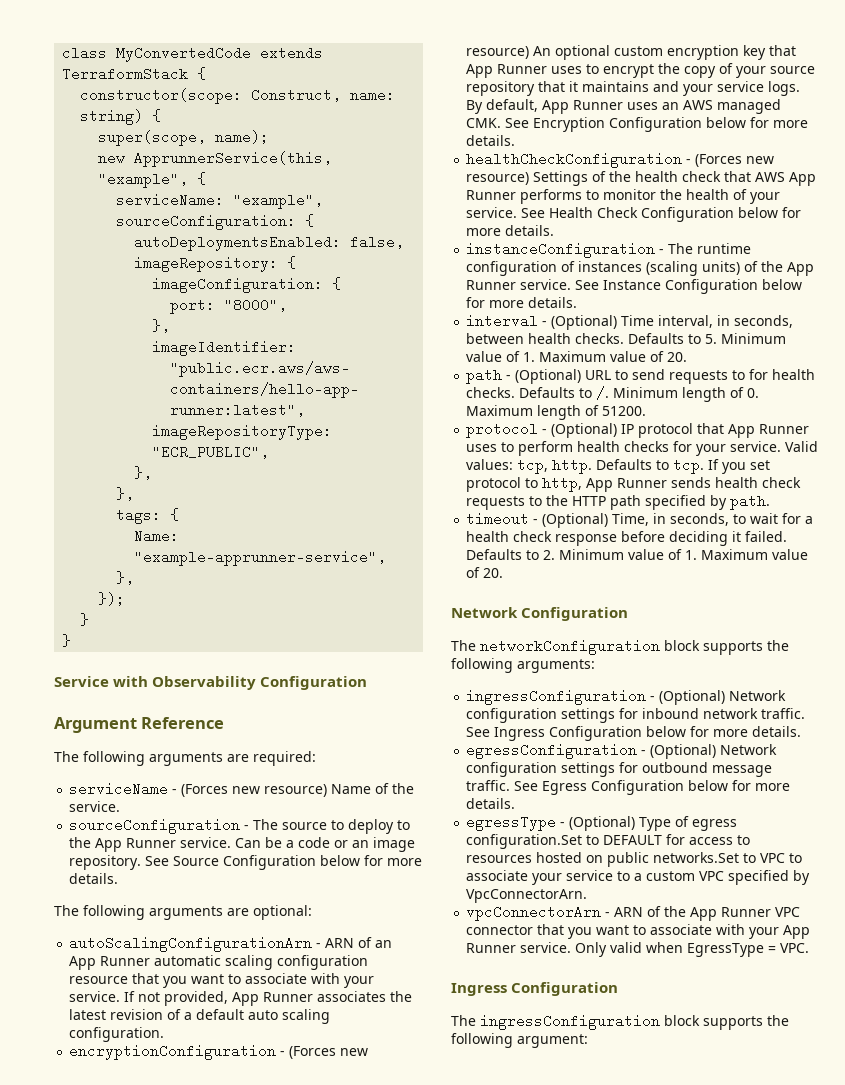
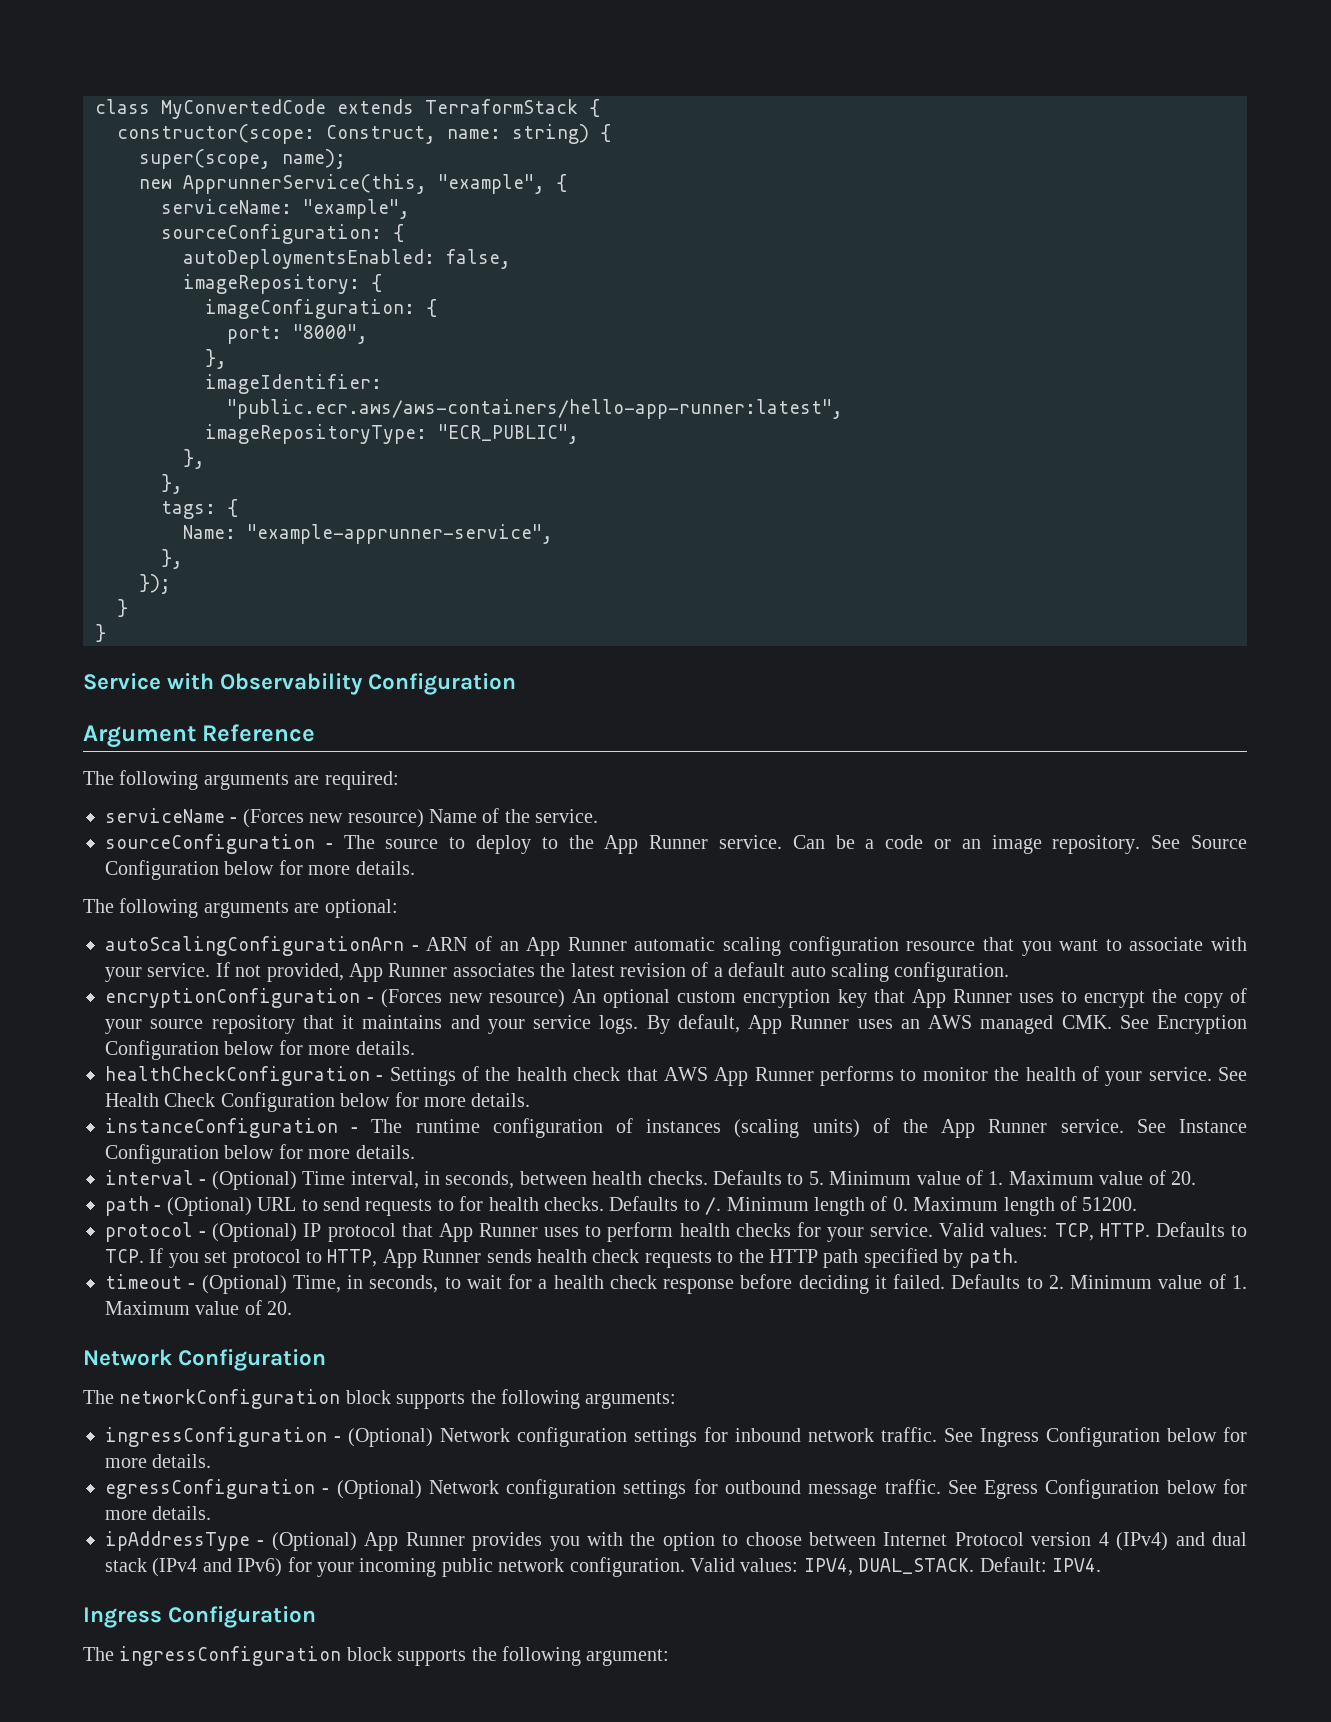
- healthCheckConfiguration - (Forces new resource) Settings of the health check that AWS App Runner performs to monitor the health of your service.
+ healthCheckConfiguration - Settings of the health check that AWS App Runner performs to monitor the health of your service.
- Valid values: tcp, http. Defaults to tcp. If you set protocol to http, App Runner sends health check requests to the HTTP path specified by path.
+ Valid values: TCP, HTTP. Defaults to TCP. If you set protocol to HTTP, App Runner sends health check requests to the HTTP path specified by path.
- egressType - (Optional) Type of egress configuration.Set to DEFAULT for access to resources hosted on public networks.Set to VPC to associate your service to a custom VPC specified by VpcConnectorArn.
- vpcConnectorArn - ARN of the App Runner VPC connector that you want to associate with your App Runner service. Only valid when EgressType = VPC.
+ ipAddressType - (Optional) App Runner provides you with the option to choose between Internet Protocol version 4 (IPv4) and dual stack (IPv4 and IPv6) for your incoming public network configuration. Valid values: IPV4, DUAL_STACK. Default: IPV4.

